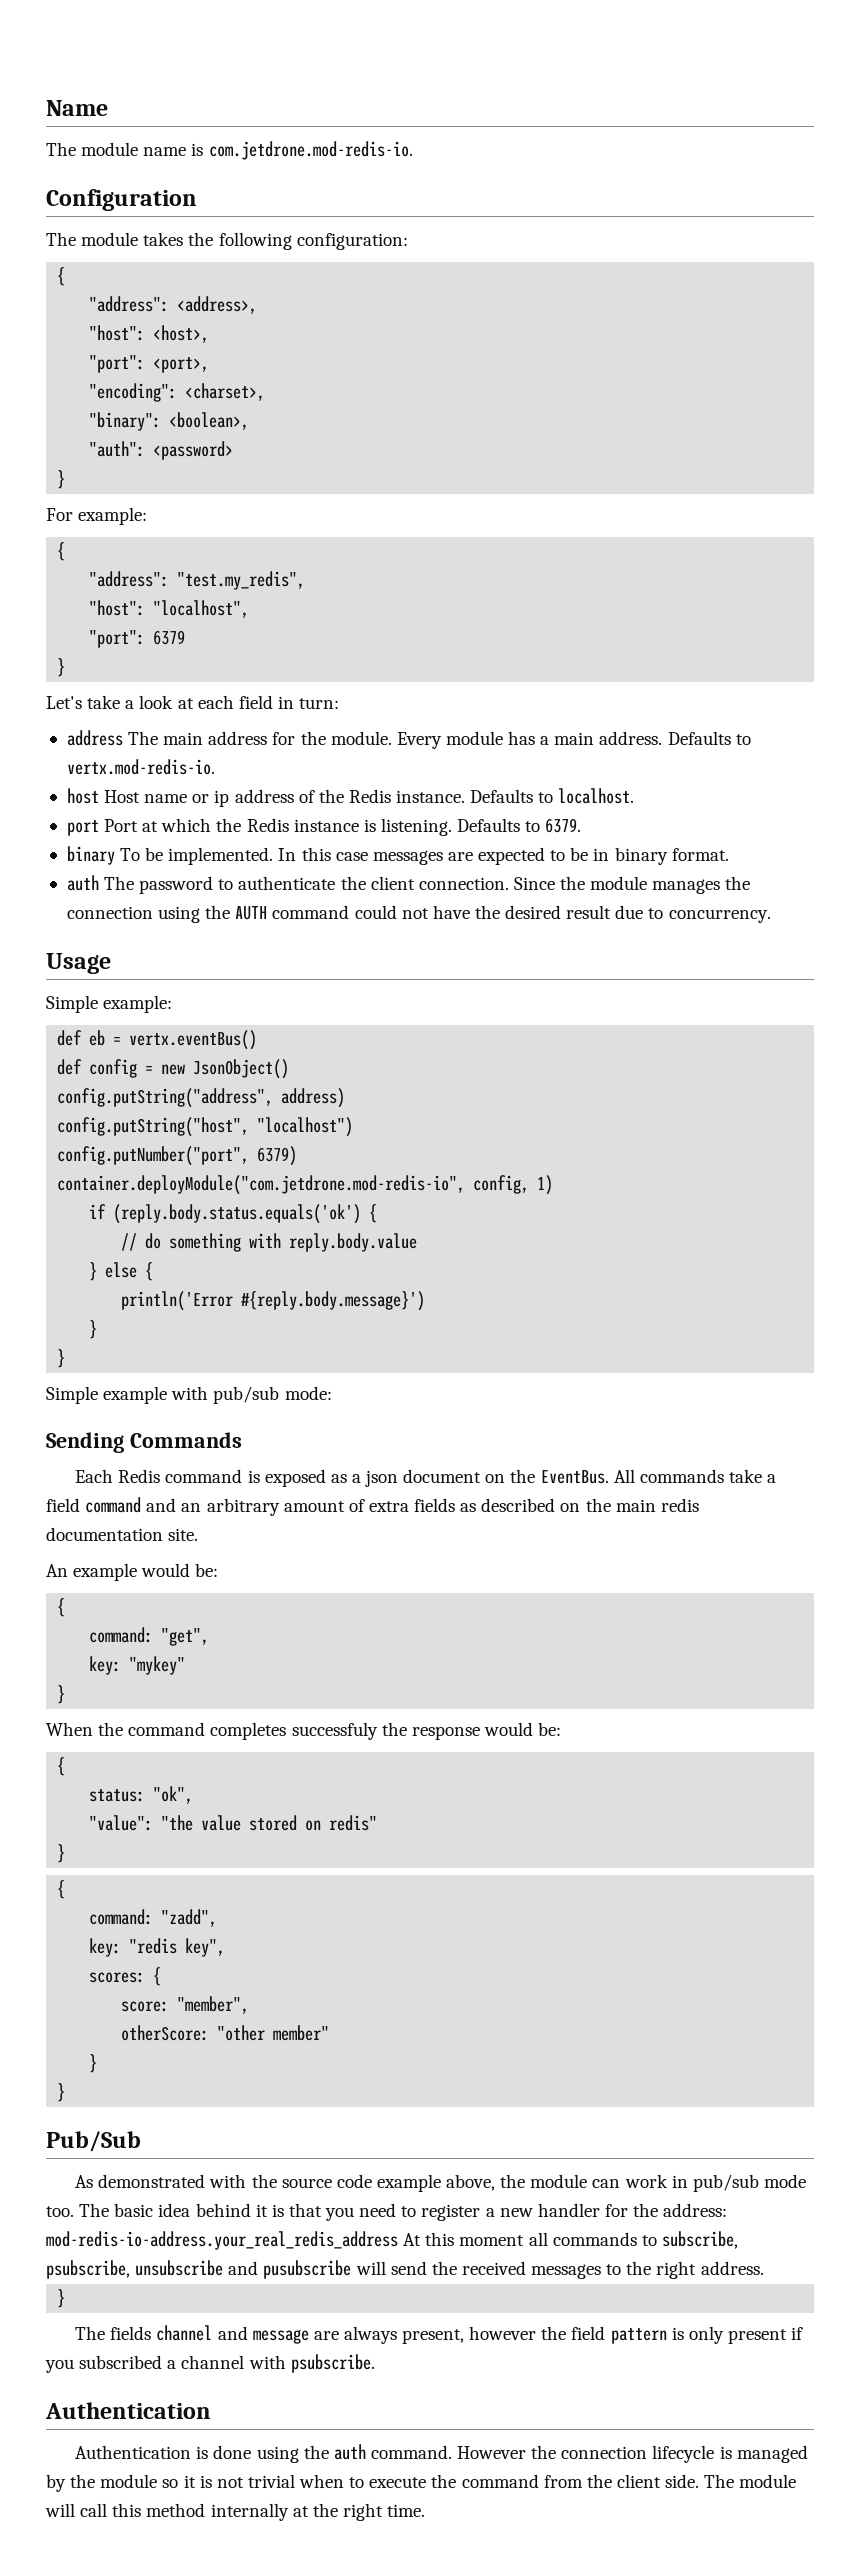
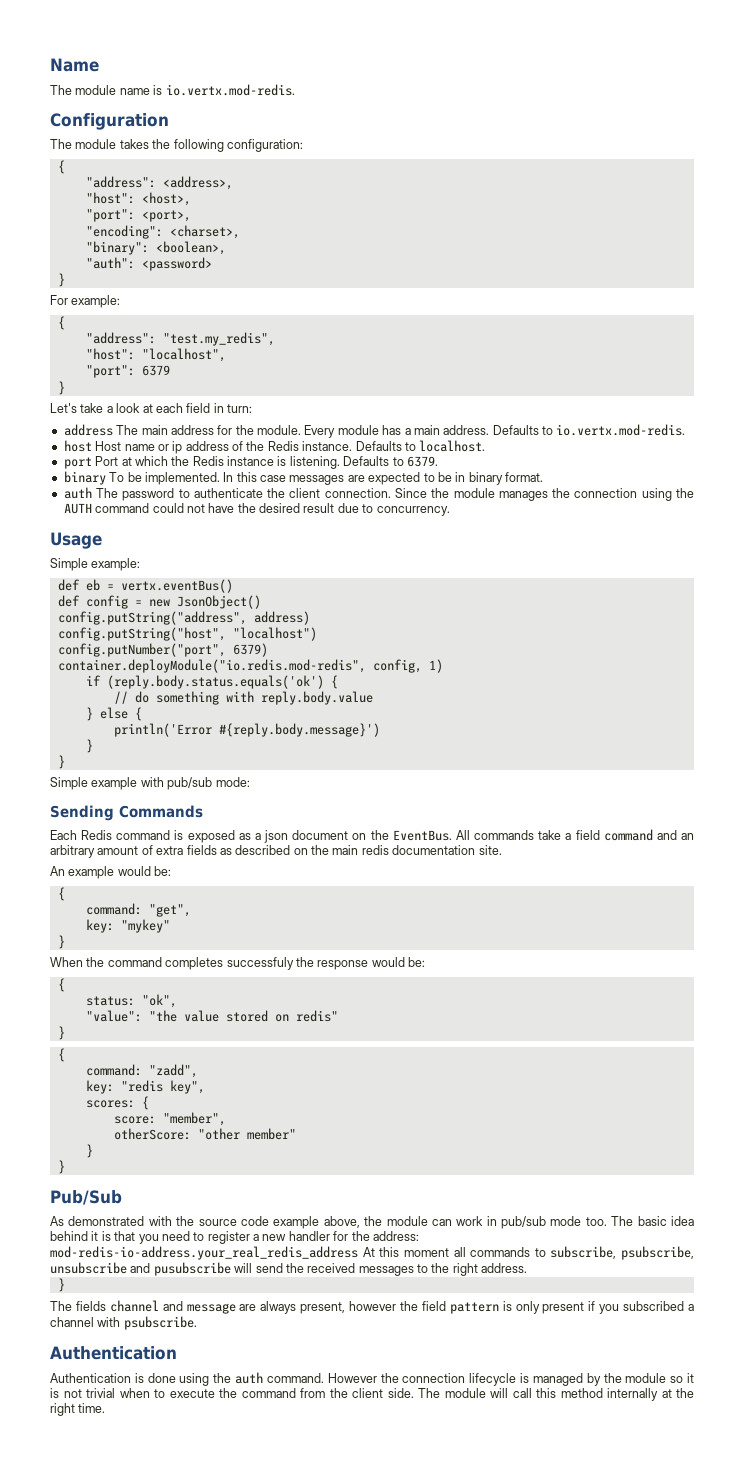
- The module name is com.jetdrone.mod-redis-io.
+ The module name is io.vertx.mod-redis.
- Defaults to vertx.mod-redis-io.
+ Defaults to io.vertx.mod-redis.
- container.deployModule("com.jetdrone.mod-redis-io", config, 1)
+ container.deployModule("io.redis.mod-redis", config, 1)

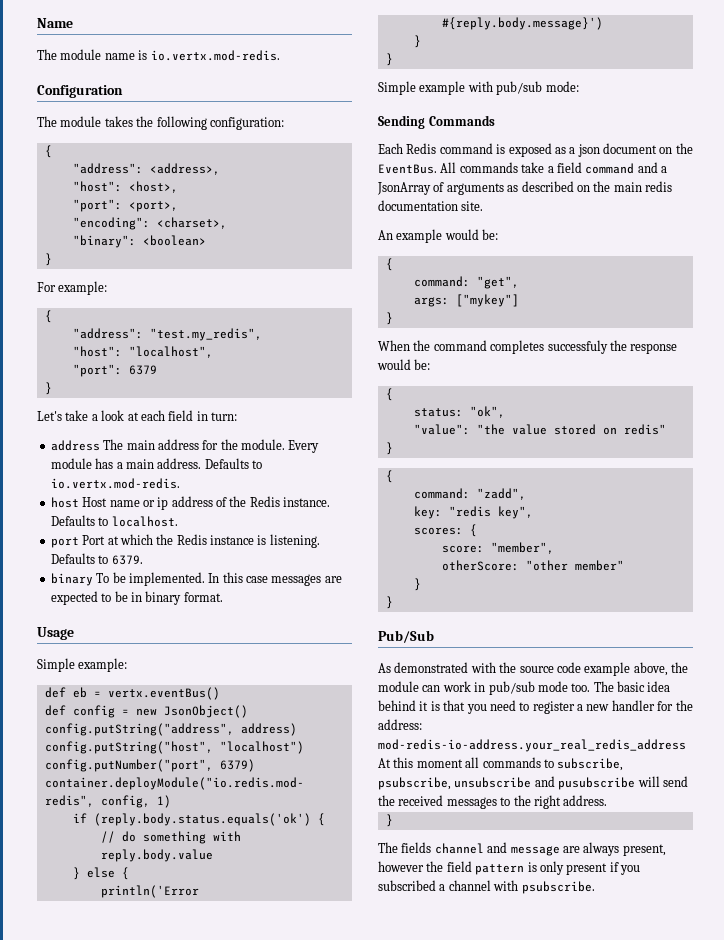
- "binary": <boolean>,
- "auth": <password>
+ "binary": <boolean>
- auth The password to authenticate the client connection. Since the module manages the connection using the AUTH command could not have the desired result due to concurrency.
- All commands take a field command and an arbitrary amount of extra fields as described on the main redis documentation site.
+ All commands take a field command and a JsonArray of arguments as described on the main redis documentation site.
- key: "mykey"
+ args: ["mykey"]
  The fields channel and message are always present, however the field pattern is only present if you subscribed a channel with psubscribe.
- Authentication
- Authentication is done using the auth command. However the connection lifecycle is managed by the module so it is not trivial when to execute the command from the client side. The module will call this method internally at the right time.

